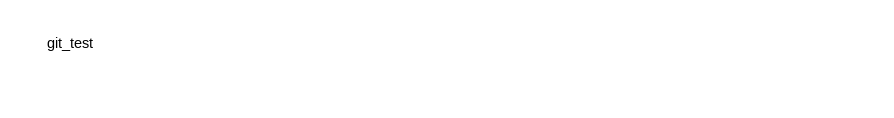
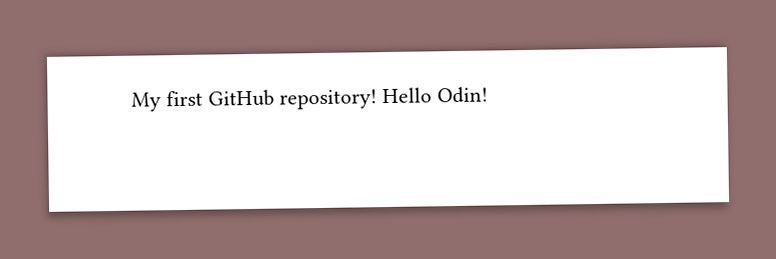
- git_test
+ My first GitHub repository! Hello Odin!

